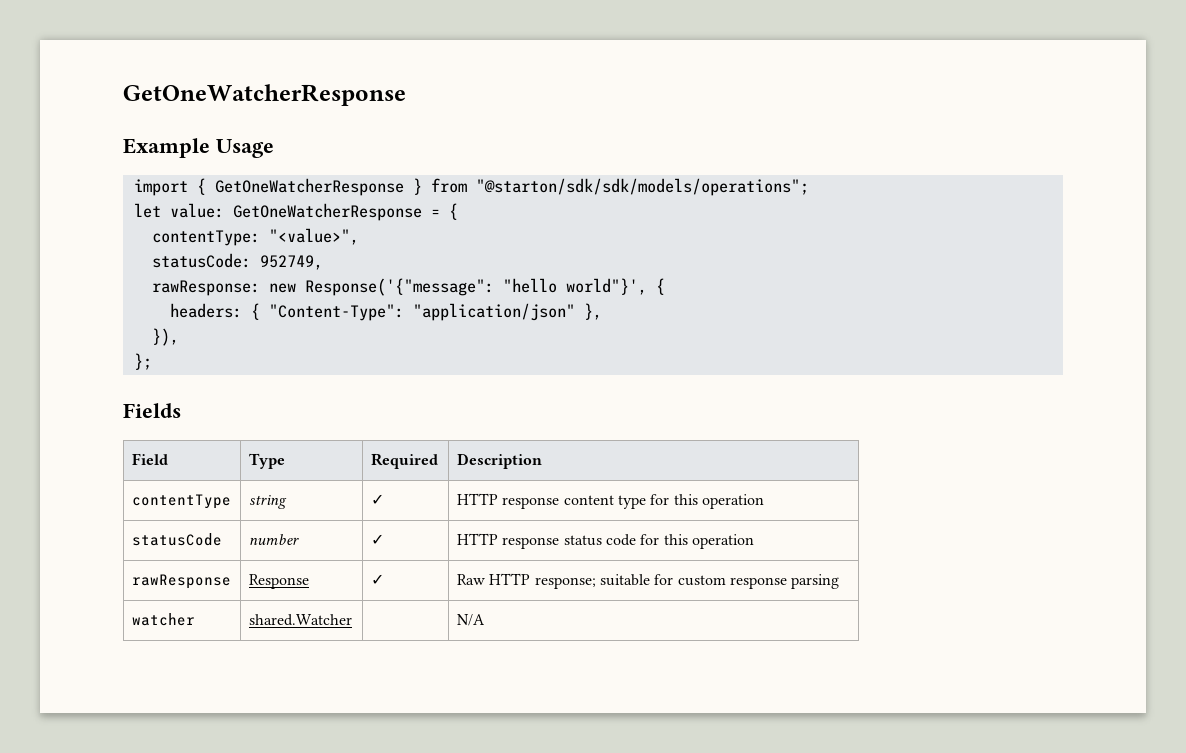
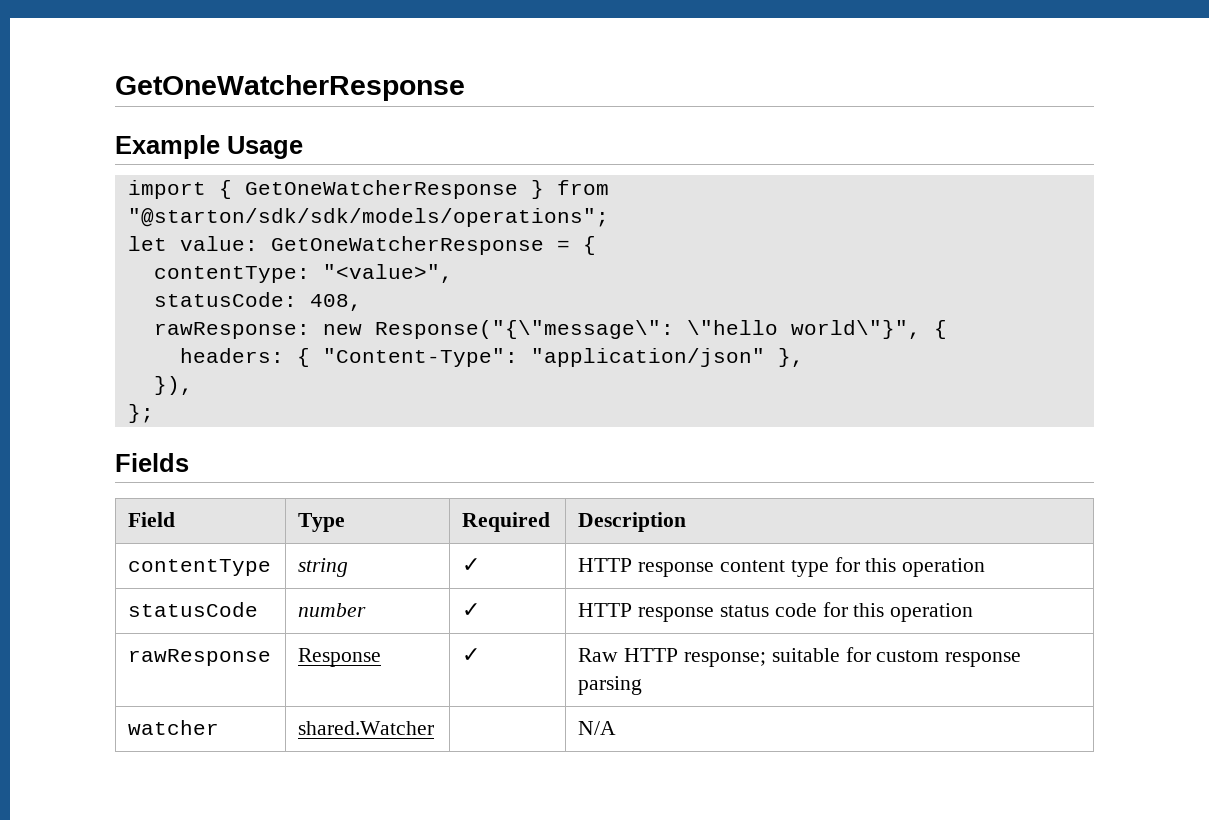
- statusCode: 952749,
+ statusCode: 408,
- rawResponse: new Response('{"message": "hello world"}', {
+ rawResponse: new Response("{\"message\": \"hello world\"}", {

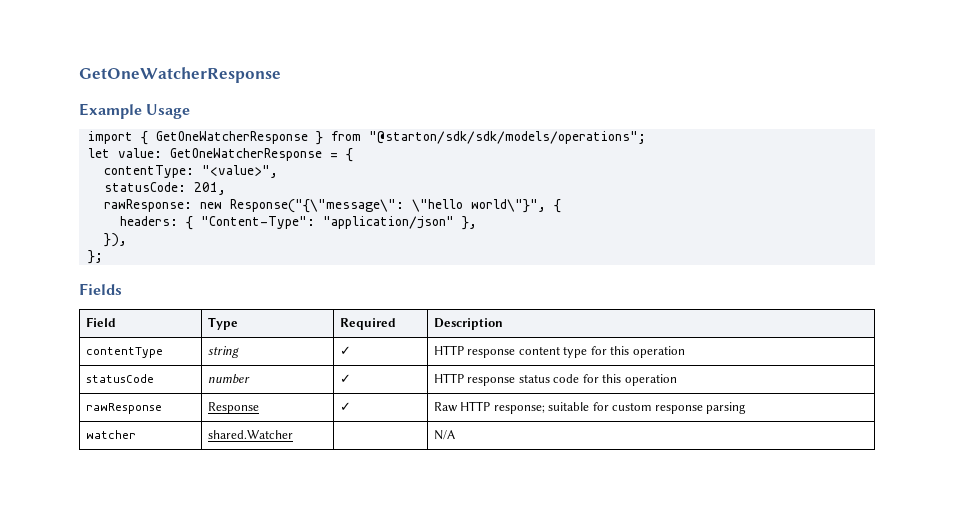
- statusCode: 408,
+ statusCode: 201,

